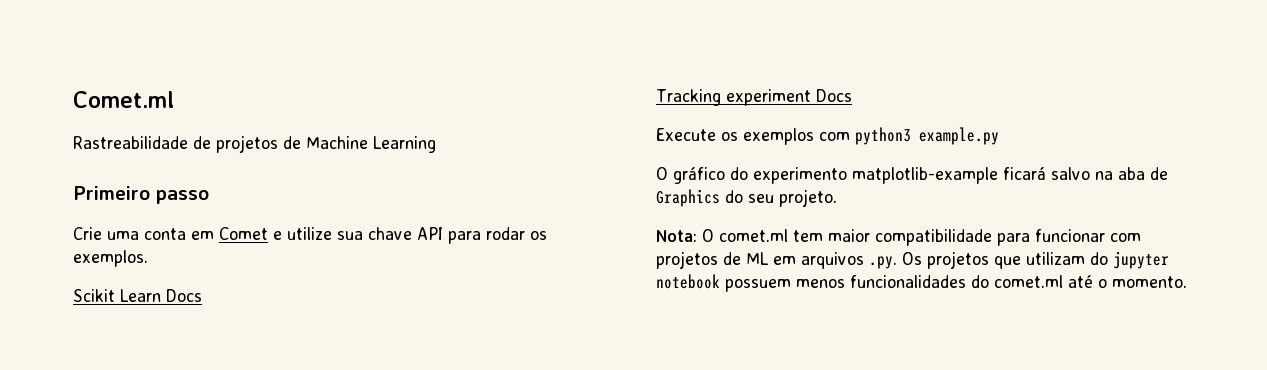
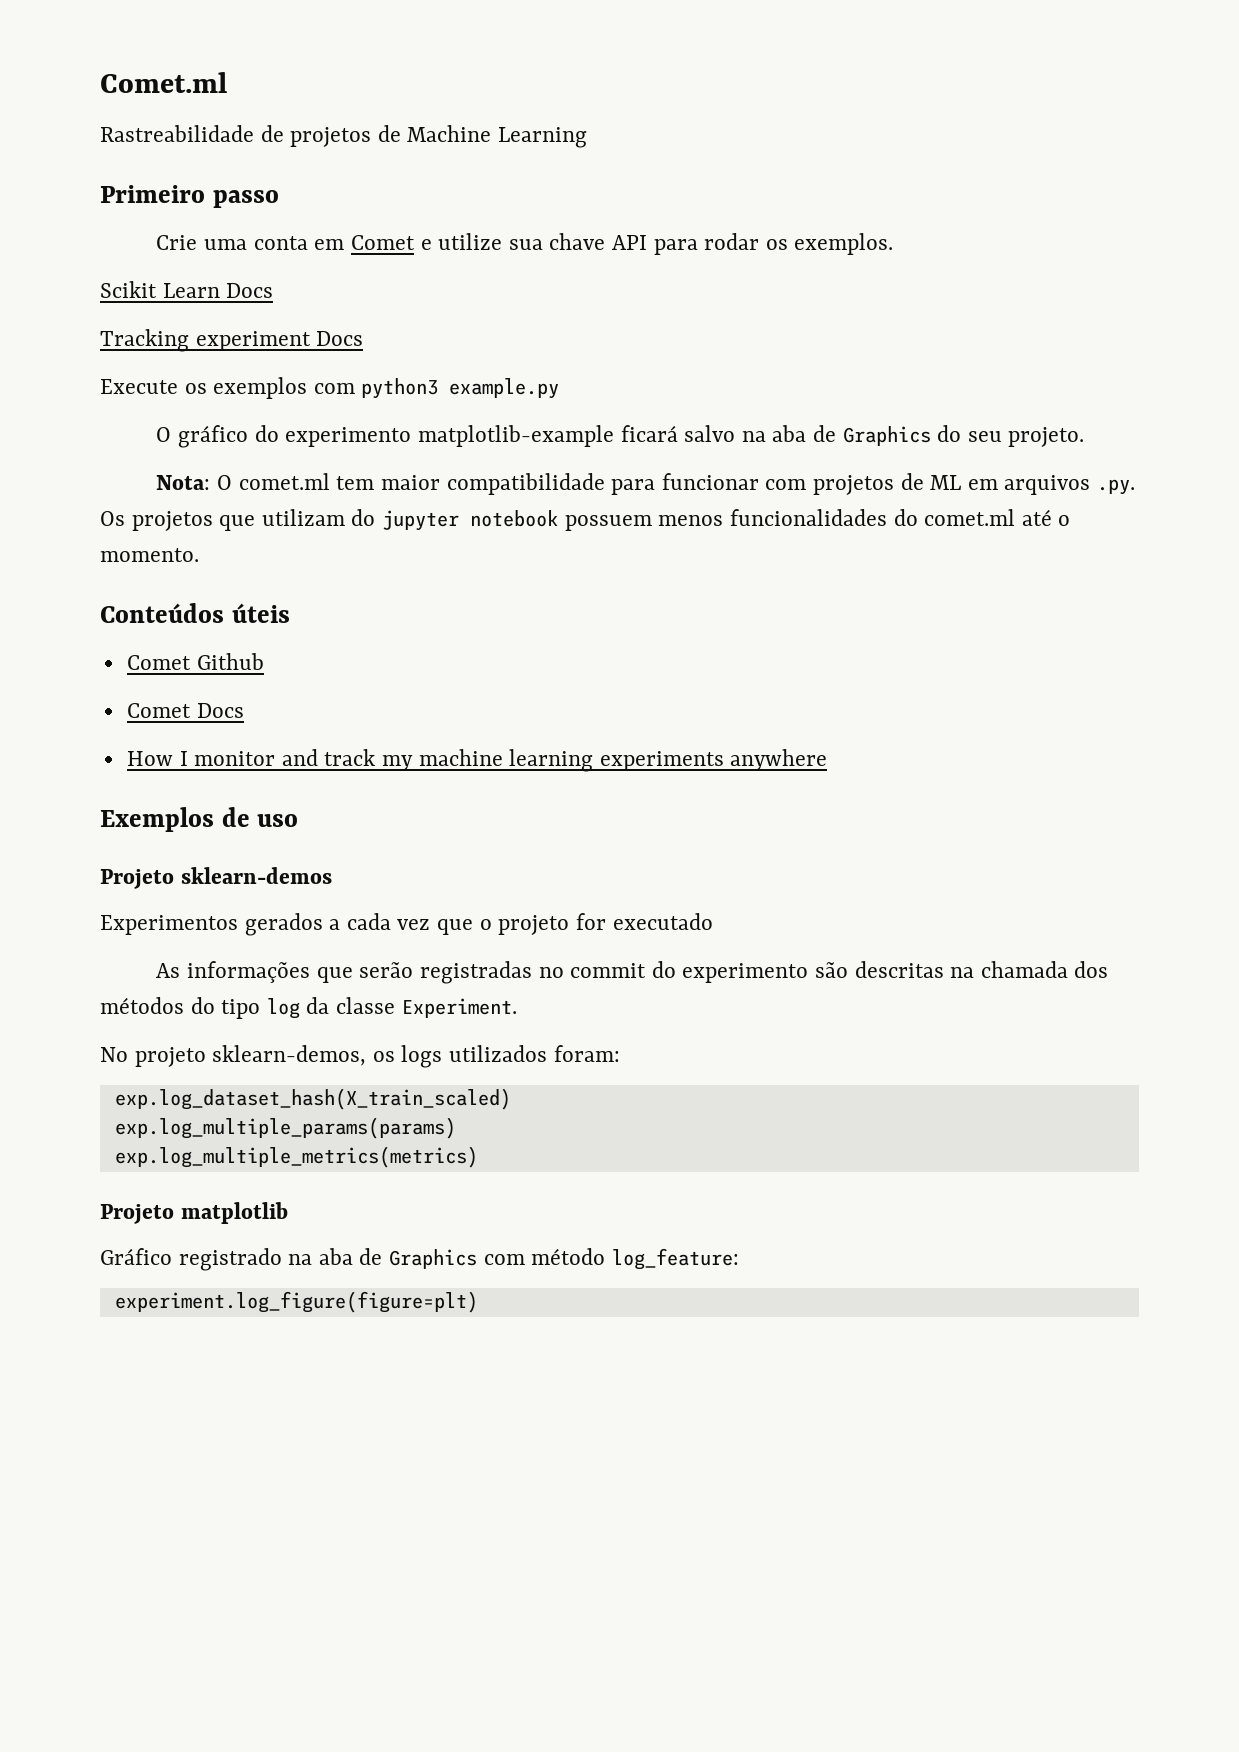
+ Conteúdos úteis
+ Comet Github
+ Comet Docs
+ How I monitor and track my machine learning experiments anywhere
+ Exemplos de uso
+ Projeto sklearn-demos
+ Experimentos gerados a cada vez que o projeto for executado
+ As informações que serão registradas no commit do experimento são descritas na chamada dos métodos do tipo log da classe Experiment.
+ No projeto sklearn-demos, os logs utilizados foram:
+ exp.log_dataset_hash(X_train_scaled)
+ exp.log_multiple_params(params)
+ exp.log_multiple_metrics(metrics)
+ Projeto matplotlib
+ Gráfico registrado na aba de Graphics com método log_feature:
+ experiment.log_figure(figure=plt)

